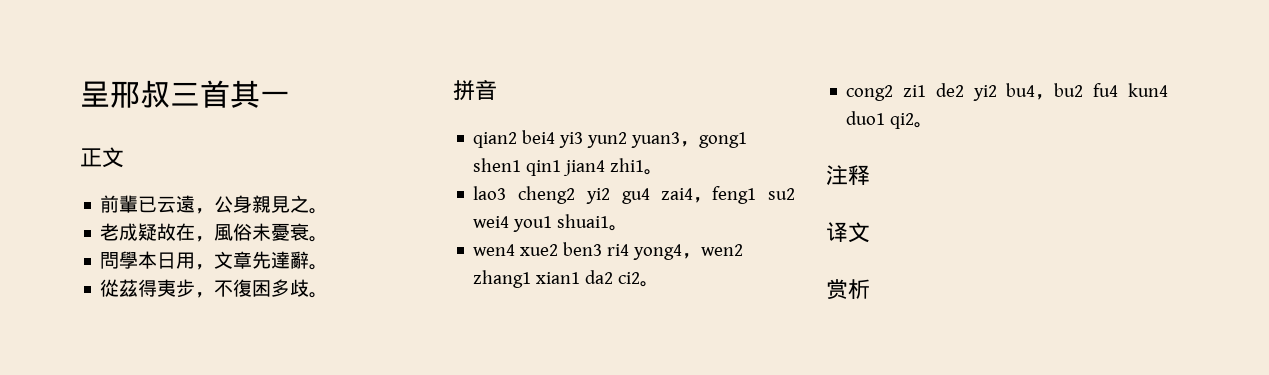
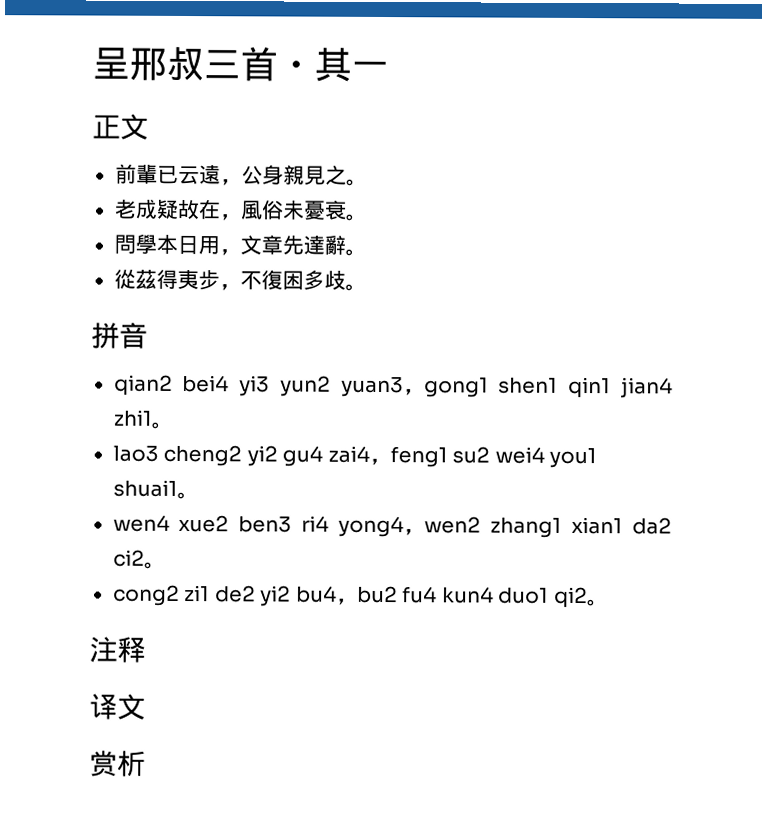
- 呈邢叔三首其一
+ 呈邢叔三首・其一

